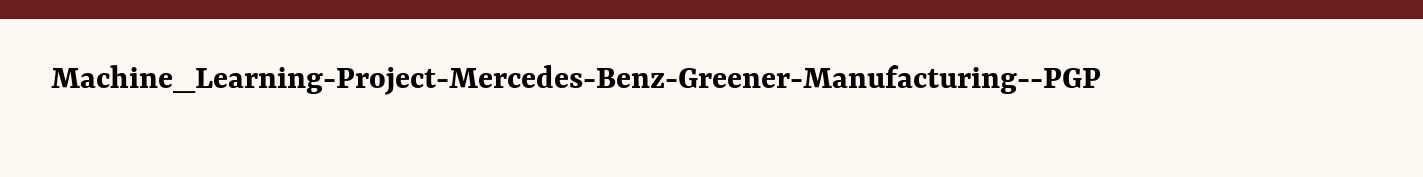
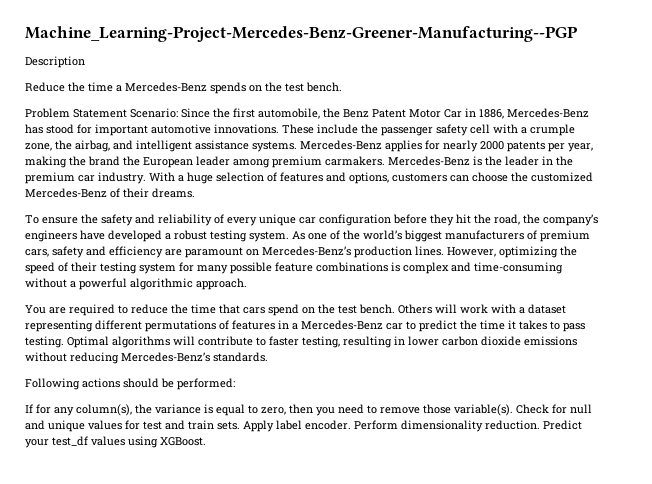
+ Description
+ Reduce the time a Mercedes-Benz spends on the test bench.
+ Problem Statement Scenario: Since the first automobile, the Benz Patent Motor Car in 1886, Mercedes-Benz has stood for important automotive innovations. These include the passenger safety cell with a crumple zone, the airbag, and intelligent assistance systems. Mercedes-Benz applies for nearly 2000 patents per year, making the brand the European leader among premium carmakers. Mercedes-Benz is the leader in the premium car industry. With a huge selection of features and options, customers can choose the customized Mercedes-Benz of their dreams.
+ To ensure the safety and reliability of every unique car configuration before they hit the road, the company’s engineers have developed a robust testing system. As one of the world’s biggest manufacturers of premium cars, safety and efficiency are paramount on Mercedes-Benz’s production lines. However, optimizing the speed of their testing system for many possible feature combinations is complex and time-consuming without a powerful algorithmic approach.
+ You are required to reduce the time that cars spend on the test bench. Others will work with a dataset representing different permutations of features in a Mercedes-Benz car to predict the time it takes to pass testing. Optimal algorithms will contribute to faster testing, resulting in lower carbon dioxide emissions without reducing Mercedes-Benz’s standards.
+ Following actions should be performed:
+ If for any column(s), the variance is equal to zero, then you need to remove those variable(s). Check for null and unique values for test and train sets. Apply label encoder. Perform dimensionality reduction. Predict your test_df values using XGBoost.

